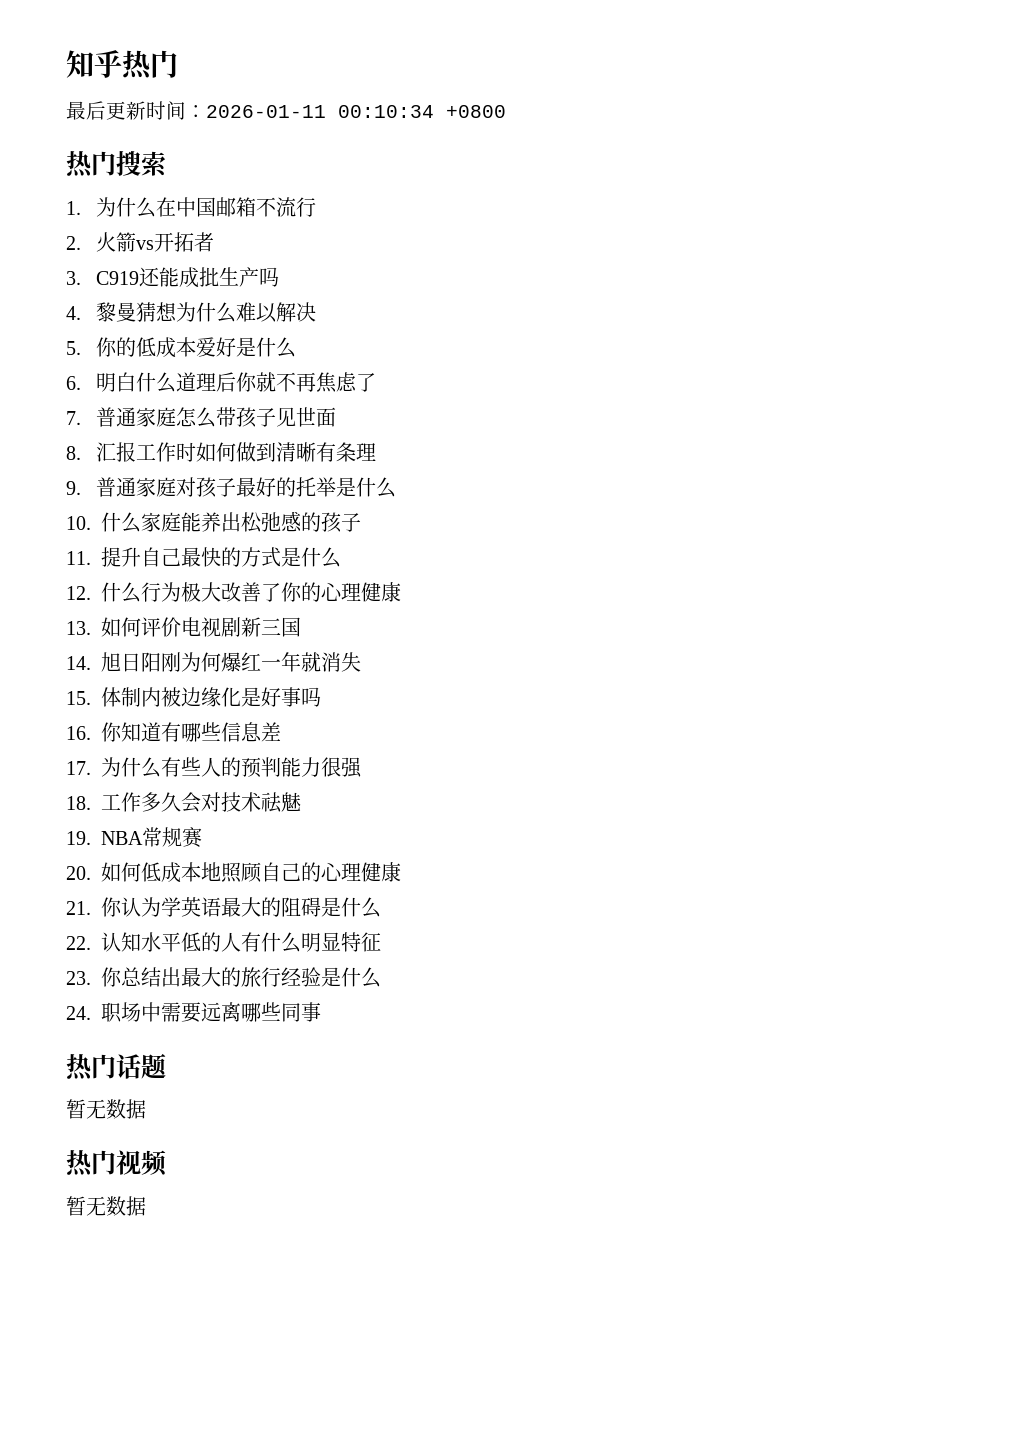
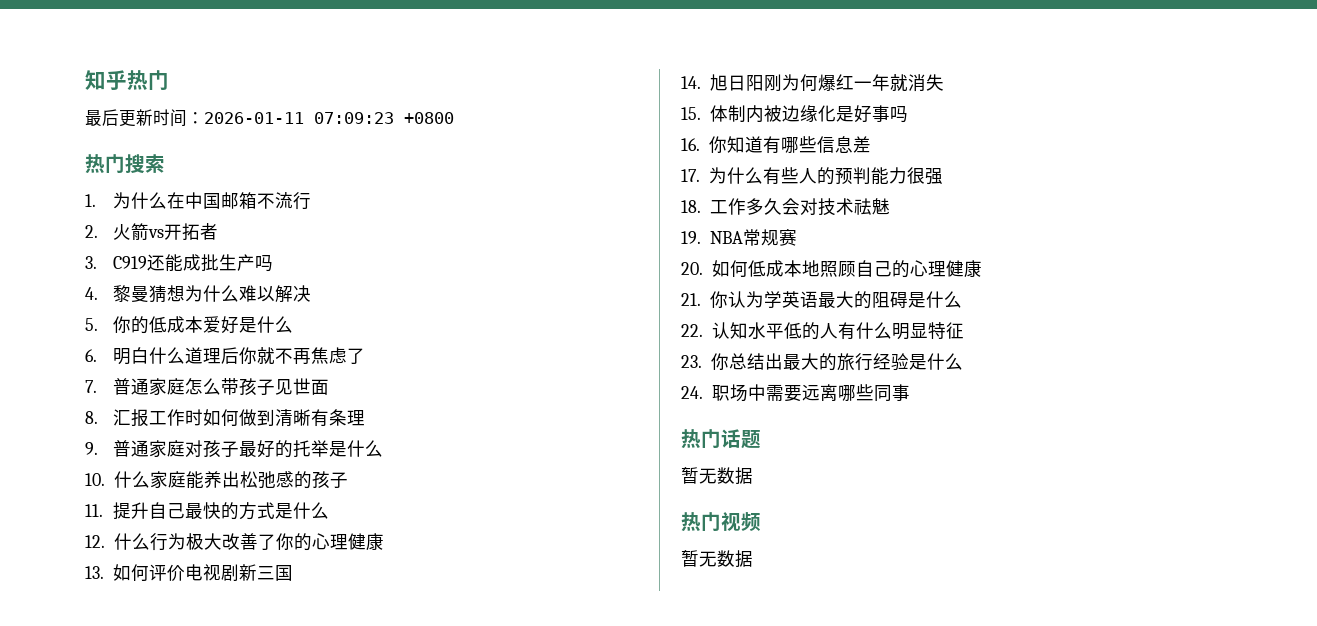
- 最后更新时间：2026-01-11 00:10:34 +0800
+ 最后更新时间：2026-01-11 07:09:23 +0800

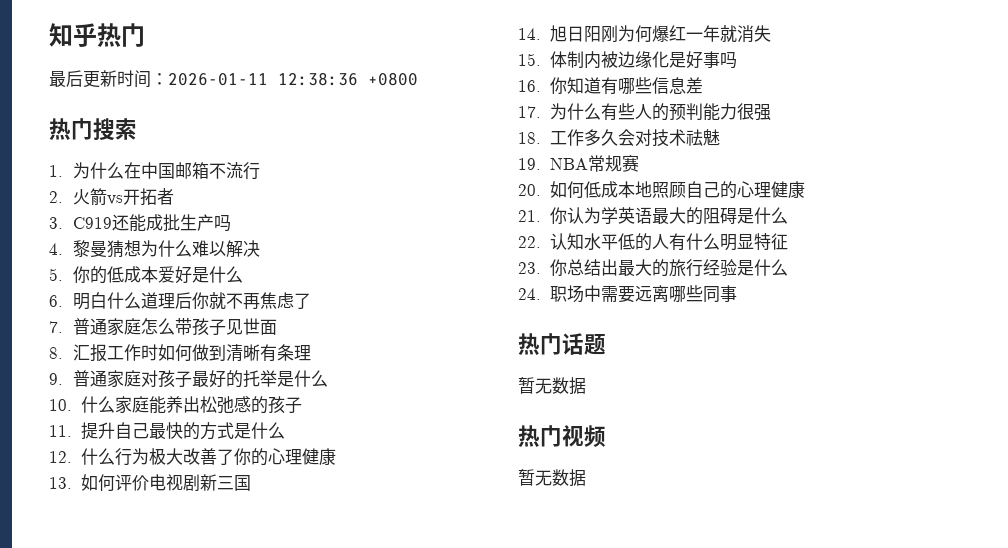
- 最后更新时间：2026-01-11 07:09:23 +0800
+ 最后更新时间：2026-01-11 12:38:36 +0800

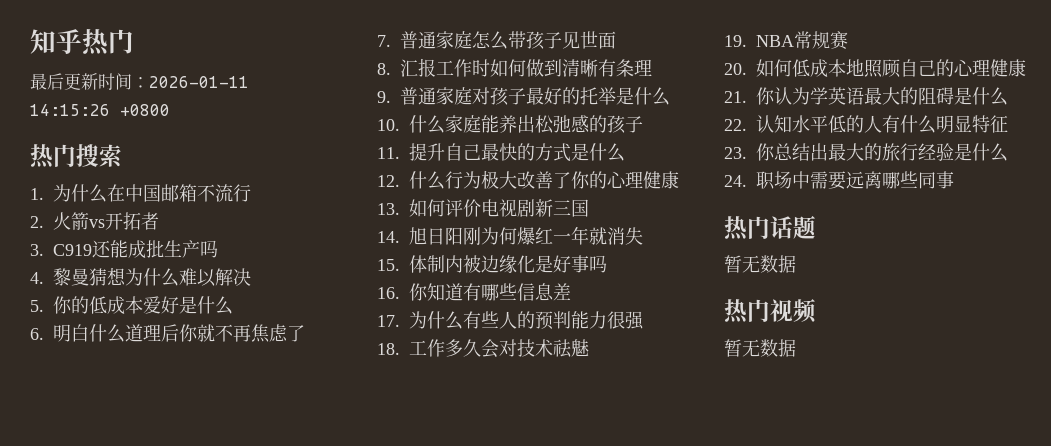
- 最后更新时间：2026-01-11 12:38:36 +0800
+ 最后更新时间：2026-01-11 14:15:26 +0800

